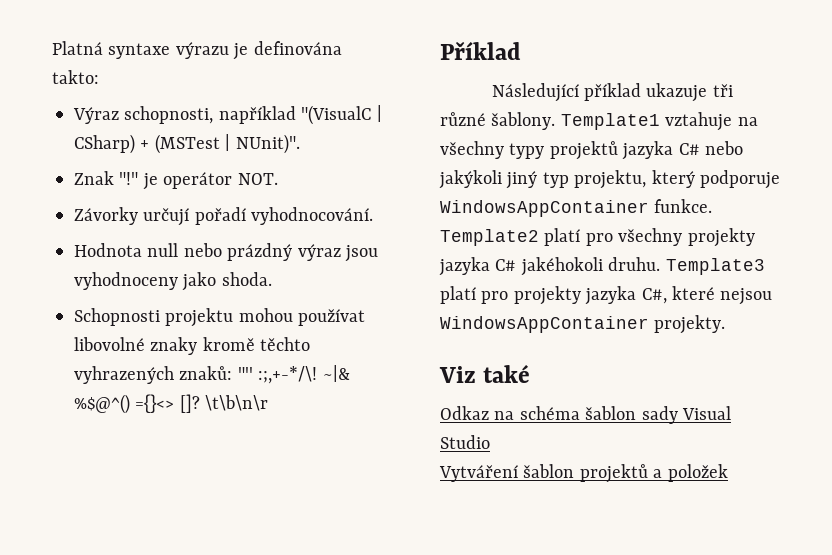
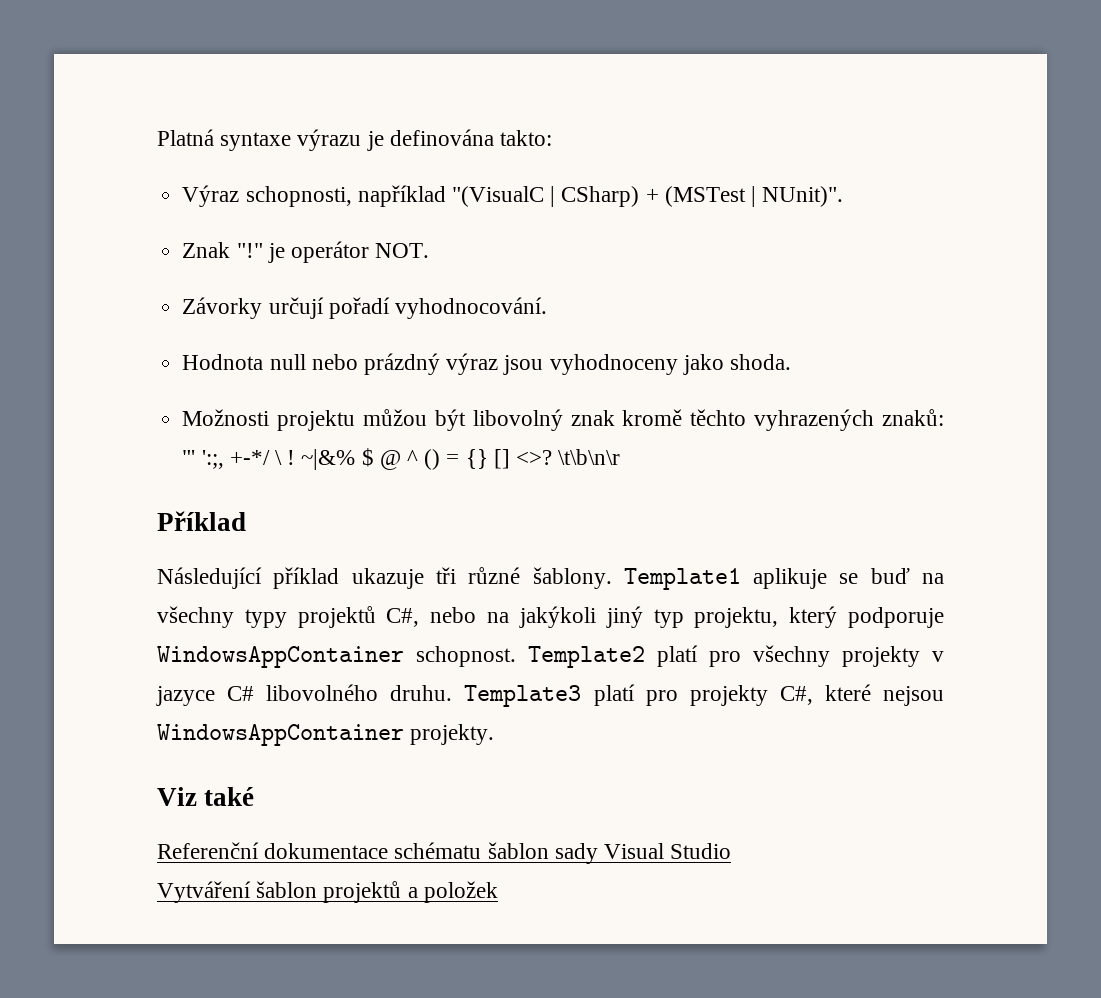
- Schopnosti projektu mohou používat libovolné znaky kromě těchto vyhrazených znaků: "'' :;,+-*/\! ~|& %$@^() ={}<> []?
+ Možnosti projektu můžou být libovolný znak kromě těchto vyhrazených znaků: "' ':;, +-*/ \ ! ~|&% $ @ ^ () = {} [] <>?
- Template1 vztahuje na všechny typy projektů jazyka C# nebo jakýkoli jiný typ projektu, který podporuje WindowsAppContainer funkce.
+ Template1 aplikuje se buď na všechny typy projektů C#, nebo na jakýkoli jiný typ projektu, který podporuje WindowsAppContainer schopnost.
- Template2 platí pro všechny projekty jazyka C# jakéhokoli druhu.
+ Template2 platí pro všechny projekty v jazyce C# libovolného druhu.
- Template3 platí pro projekty jazyka C#, které nejsou WindowsAppContainer projekty.
+ Template3 platí pro projekty C#, které nejsou WindowsAppContainer projekty.
- Odkaz na schéma šablon sady Visual Studio
+ Referenční dokumentace schématu šablon sady Visual Studio

